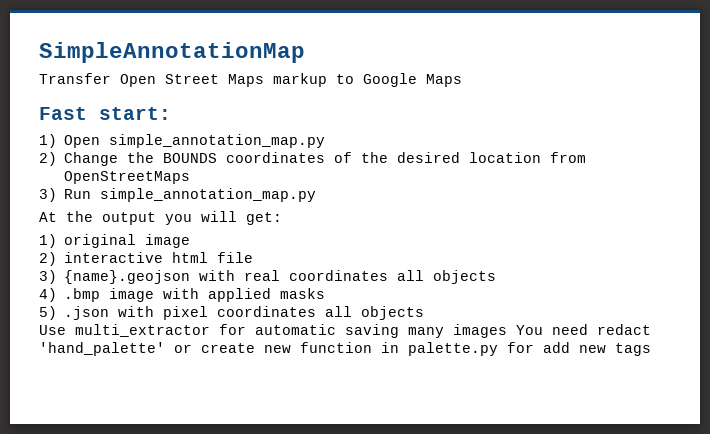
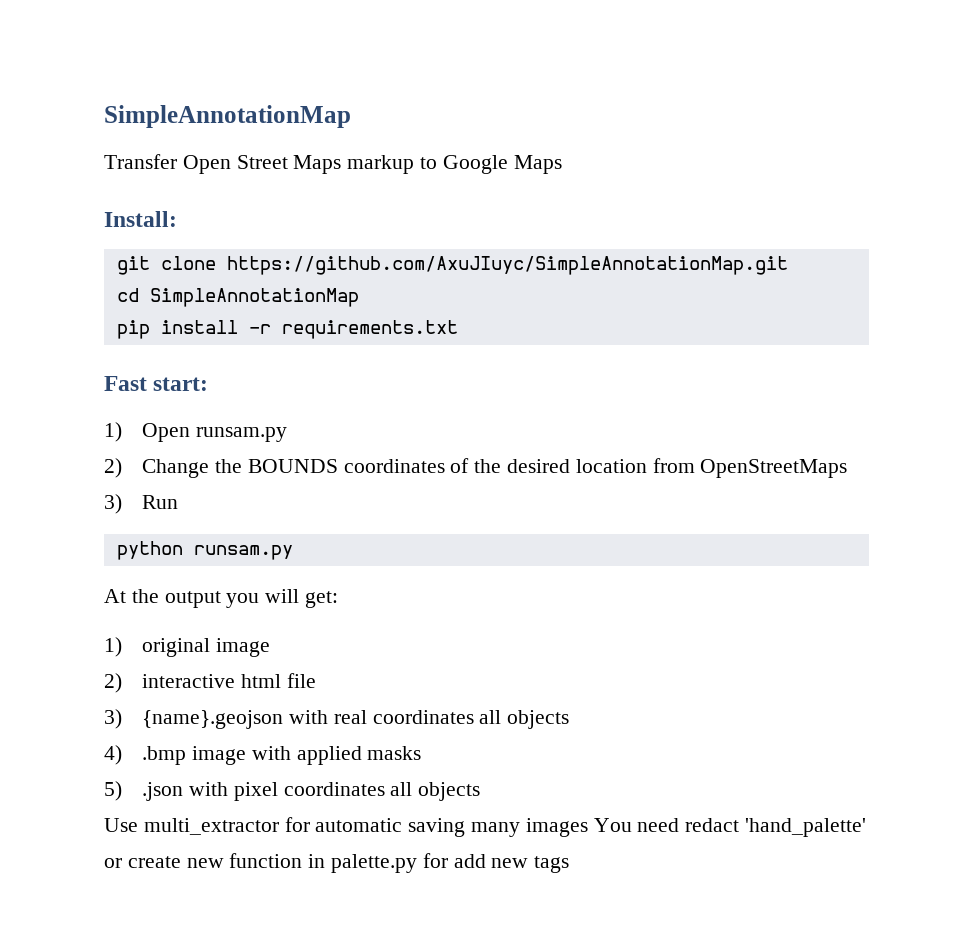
+ Install:
+ git clone https://github.com/AxuJIuyc/SimpleAnnotationMap.git
+ cd SimpleAnnotationMap
+ pip install -r requirements.txt
- 1) Open simple_annotation_map.py
+ 1) Open runsam.py
- 3) Run simple_annotation_map.py
+ 3) Run
+ python runsam.py

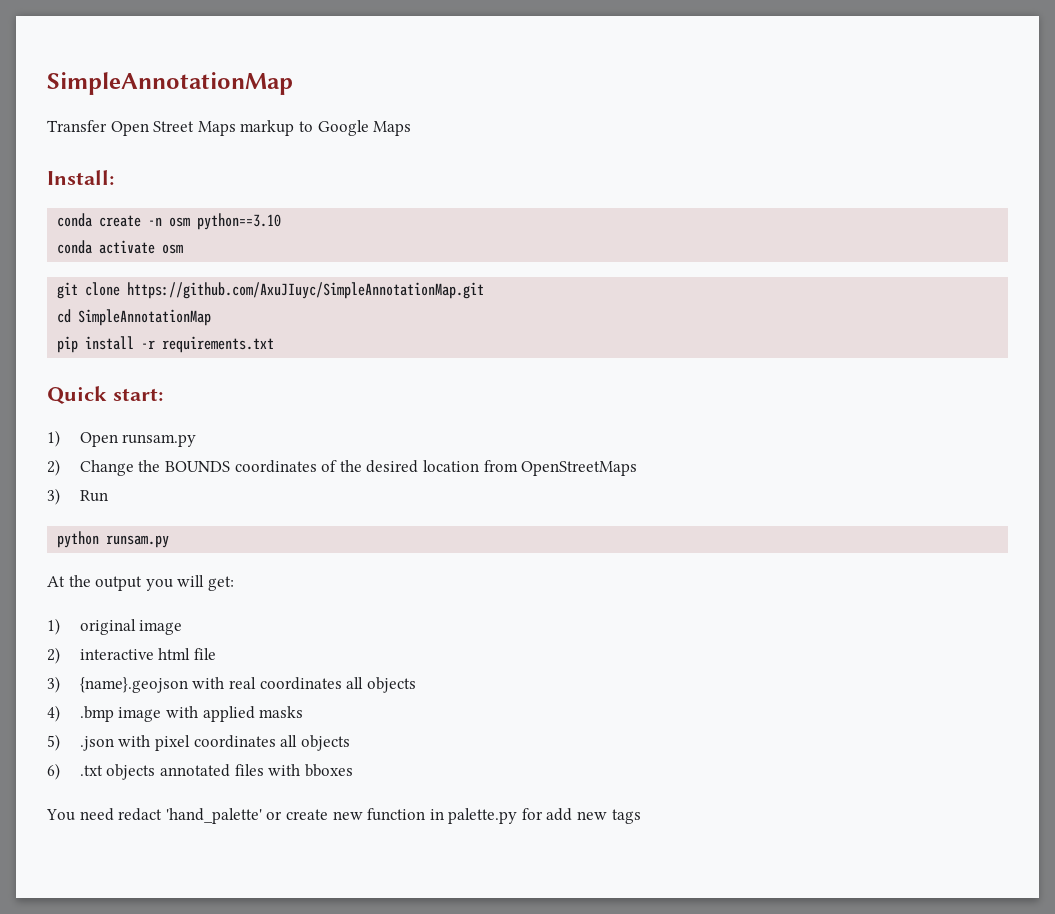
+ conda create -n osm python==3.10
+ conda activate osm
- Fast start:
+ Quick start:
- Use multi_extractor for automatic saving many images You need redact 'hand_palette' or create new function in palette.py for add new tags
+ 6) .txt objects annotated files with bboxes
+ You need redact 'hand_palette' or create new function in palette.py for add new tags

